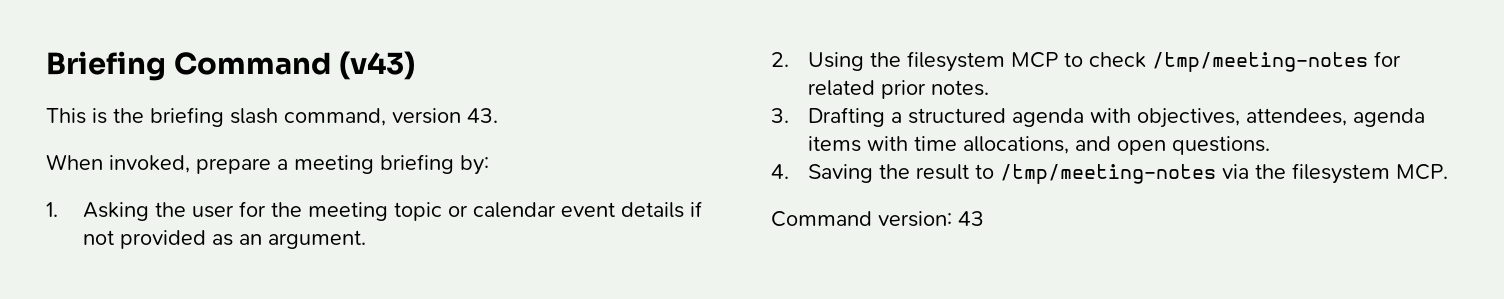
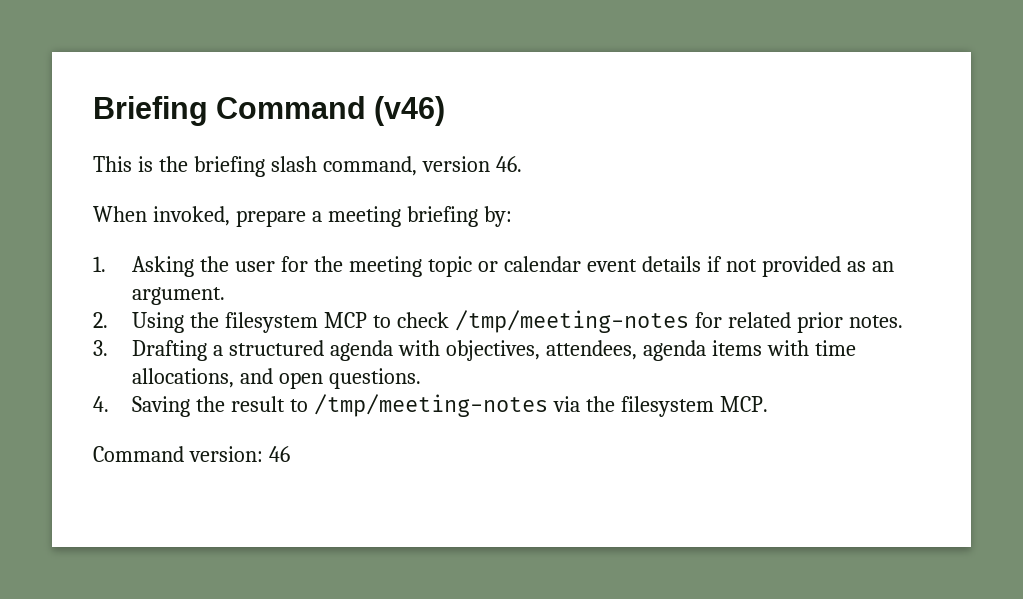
- Briefing Command (v43)
+ Briefing Command (v46)
- This is the briefing slash command, version 43.
+ This is the briefing slash command, version 46.
- Command version: 43
+ Command version: 46

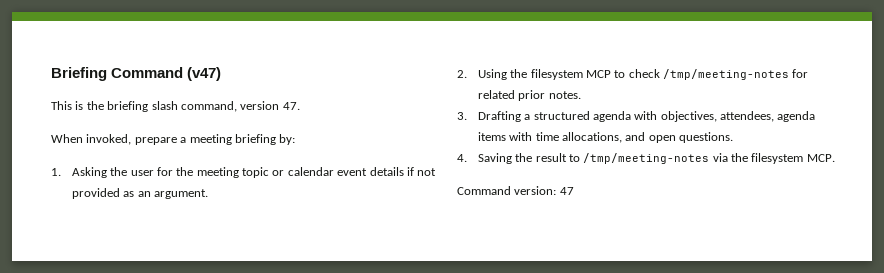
- Briefing Command (v46)
+ Briefing Command (v47)
- This is the briefing slash command, version 46.
+ This is the briefing slash command, version 47.
- Command version: 46
+ Command version: 47

